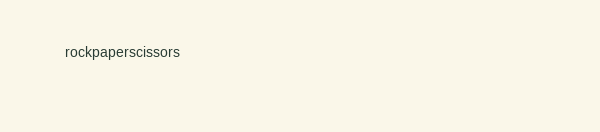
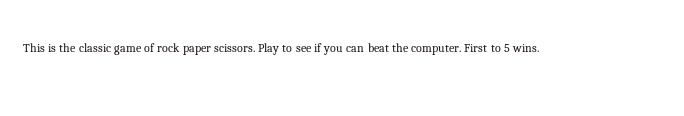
- rockpaperscissors
+ This is the classic game of rock paper scissors. Play to see if you can beat the computer. First to 5 wins.

